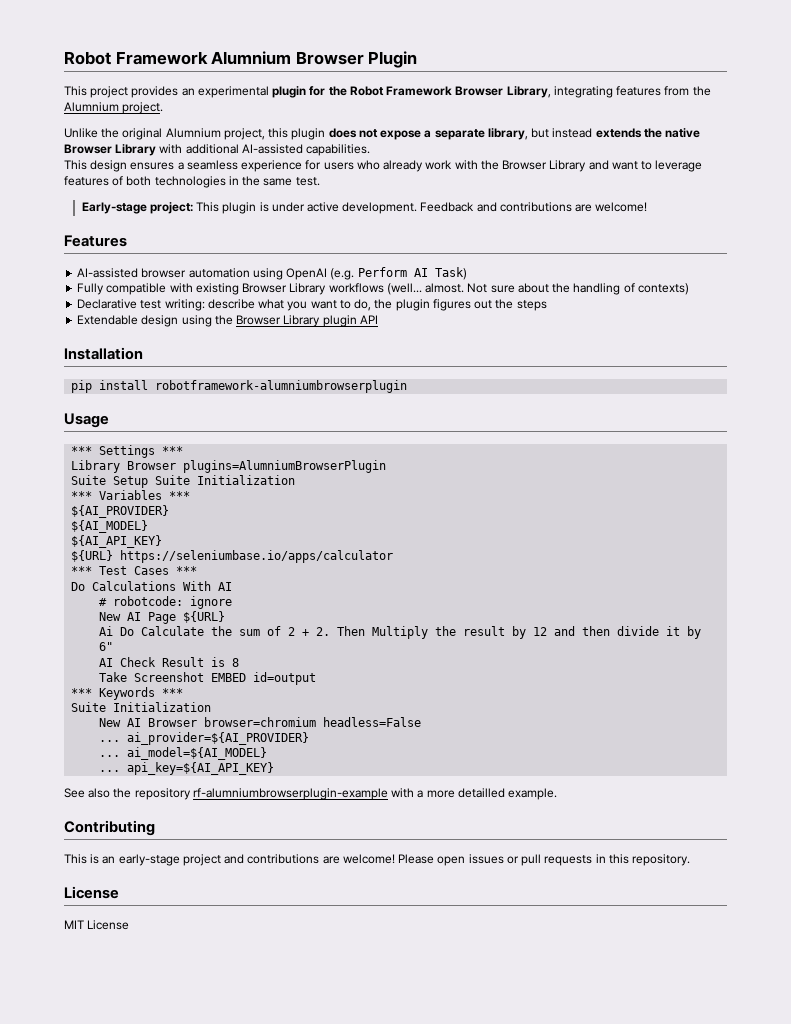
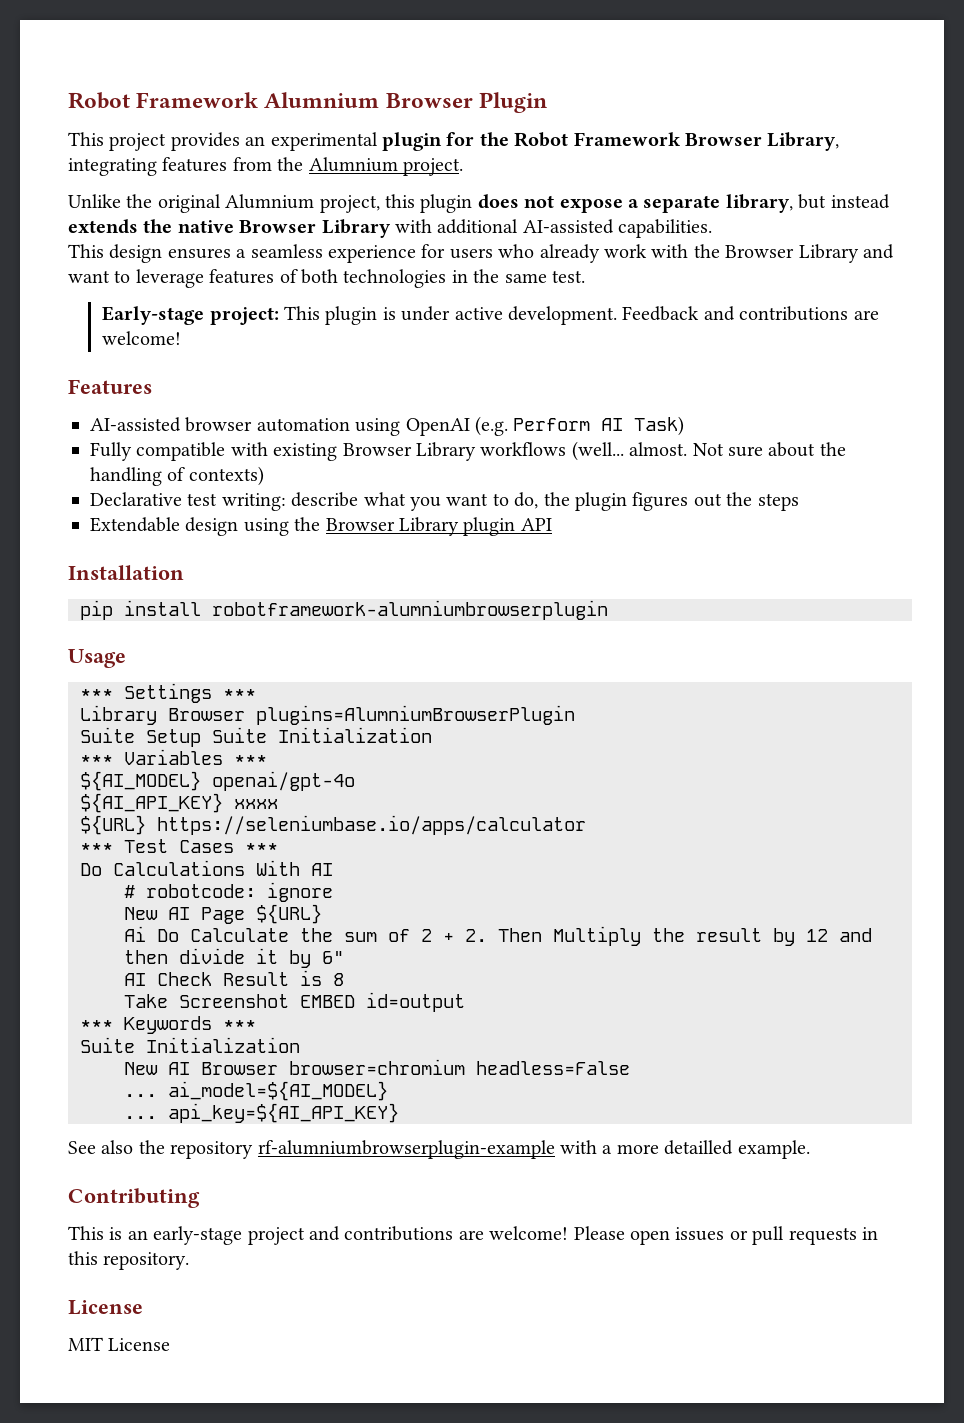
- ${AI_PROVIDER}
- ${AI_MODEL}
+ ${AI_MODEL} openai/gpt-4o
- ${AI_API_KEY}
+ ${AI_API_KEY} xxxx
- ... ai_provider=${AI_PROVIDER}

